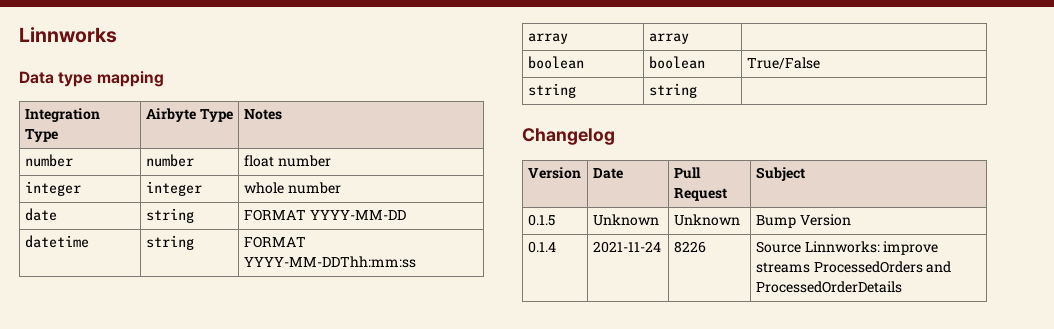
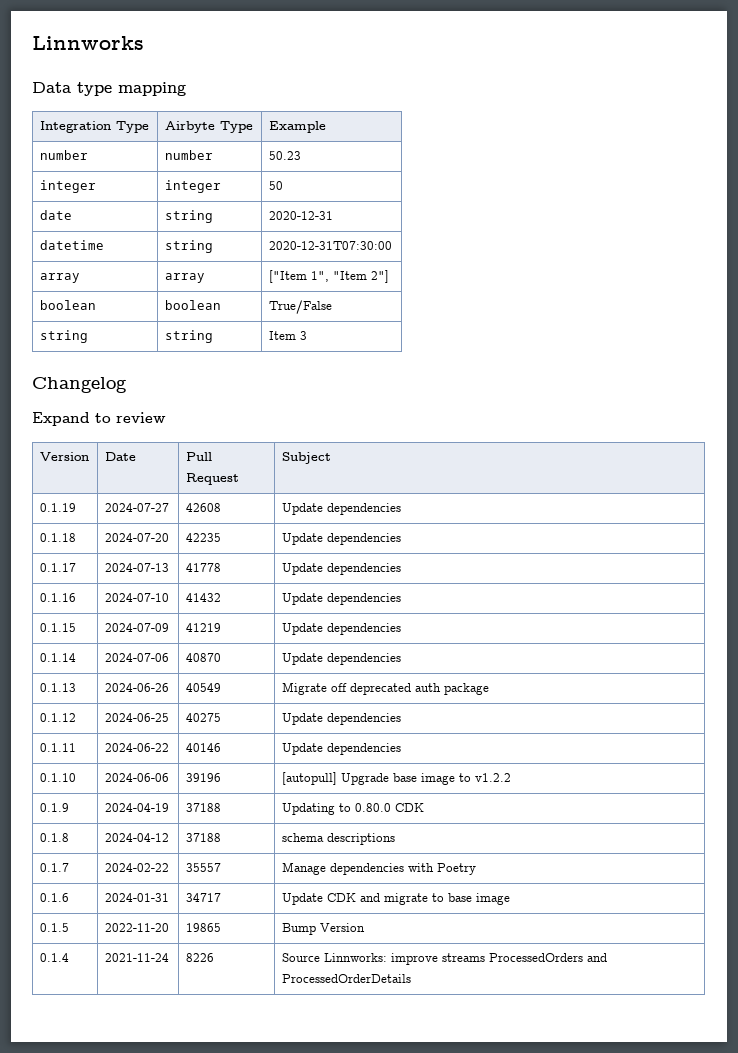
- Integration Type | Airbyte Type | Notes
+ Integration Type | Airbyte Type | Example
- number | number | float number
+ number | number | 50.23
- integer | integer | whole number
+ integer | integer | 50
- date | string | FORMAT YYYY-MM-DD
+ date | string | 2020-12-31
- datetime | string | FORMAT YYYY-MM-DDThh:mm:ss
+ datetime | string | 2020-12-31T07:30:00
- array | array |
+ array | array | ["Item 1", "Item 2"]
- string | string |
+ string | string | Item 3
+ Expand to review
+ 0.1.19 | 2024-07-27 | 42608 | Update dependencies
+ 0.1.18 | 2024-07-20 | 42235 | Update dependencies
+ 0.1.17 | 2024-07-13 | 41778 | Update dependencies
+ 0.1.16 | 2024-07-10 | 41432 | Update dependencies
+ 0.1.15 | 2024-07-09 | 41219 | Update dependencies
+ 0.1.14 | 2024-07-06 | 40870 | Update dependencies
+ 0.1.13 | 2024-06-26 | 40549 | Migrate off deprecated auth package
+ 0.1.12 | 2024-06-25 | 40275 | Update dependencies
+ 0.1.11 | 2024-06-22 | 40146 | Update dependencies
+ 0.1.10 | 2024-06-06 | 39196 | [autopull] Upgrade base image to v1.2.2
+ 0.1.9 | 2024-04-19 | 37188 | Updating to 0.80.0 CDK
+ 0.1.8 | 2024-04-12 | 37188 | schema descriptions
+ 0.1.7 | 2024-02-22 | 35557 | Manage dependencies with Poetry
+ 0.1.6 | 2024-01-31 | 34717 | Update CDK and migrate to base image
- 0.1.5 | Unknown | Unknown | Bump Version
+ 0.1.5 | 2022-11-20 | 19865 | Bump Version

